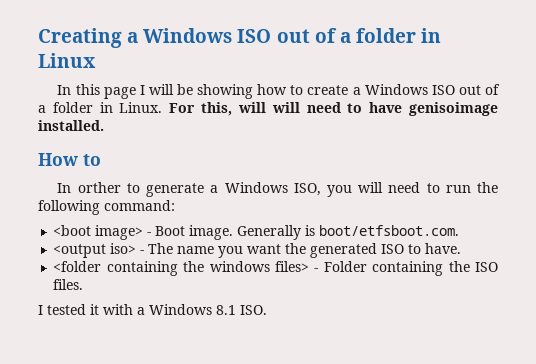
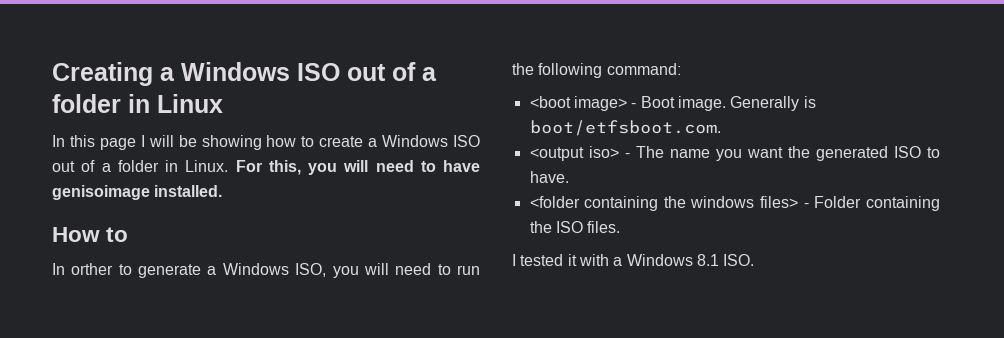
- For this, will will need to have genisoimage installed.
+ For this, you will need to have genisoimage installed.

